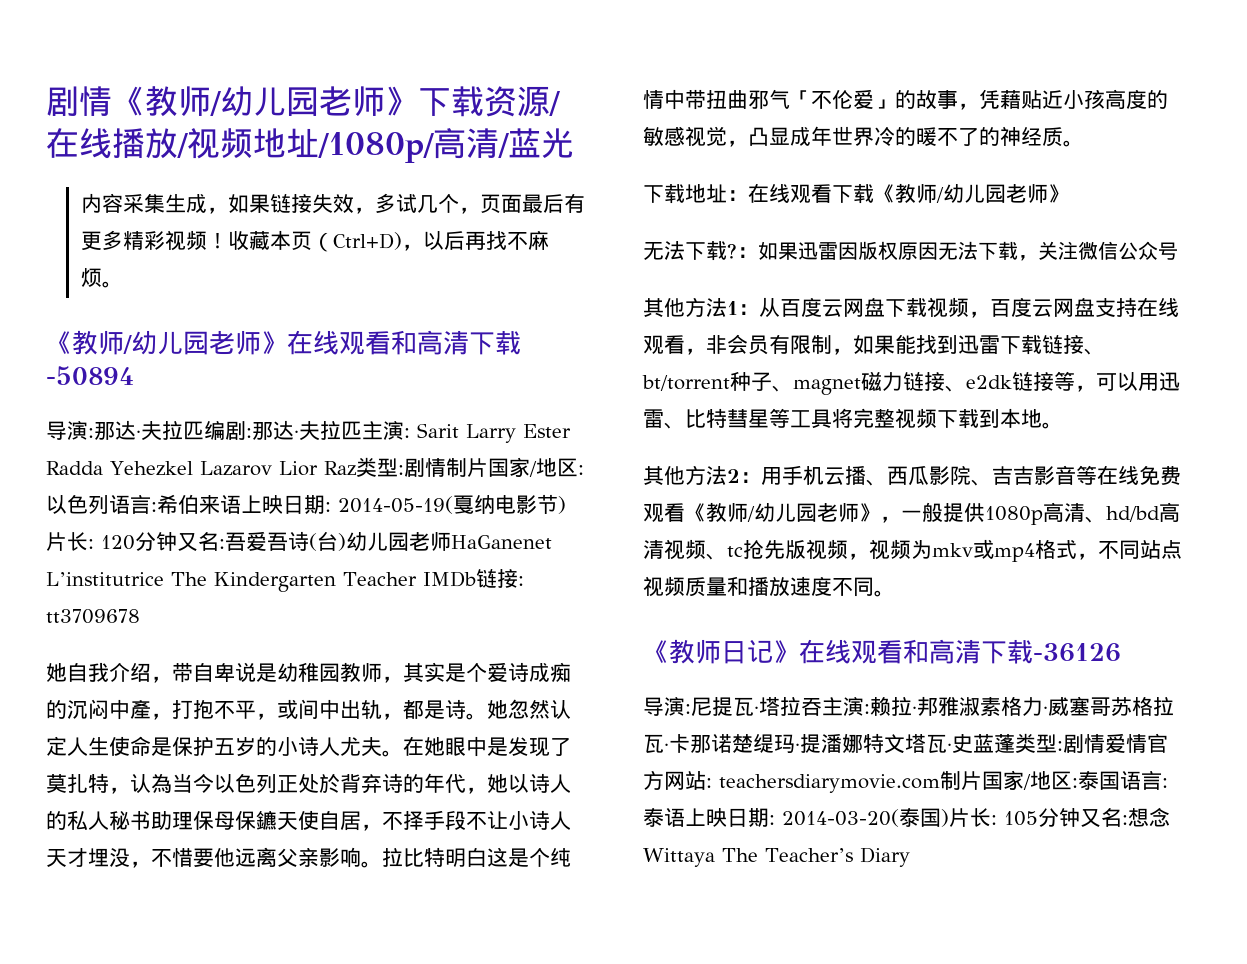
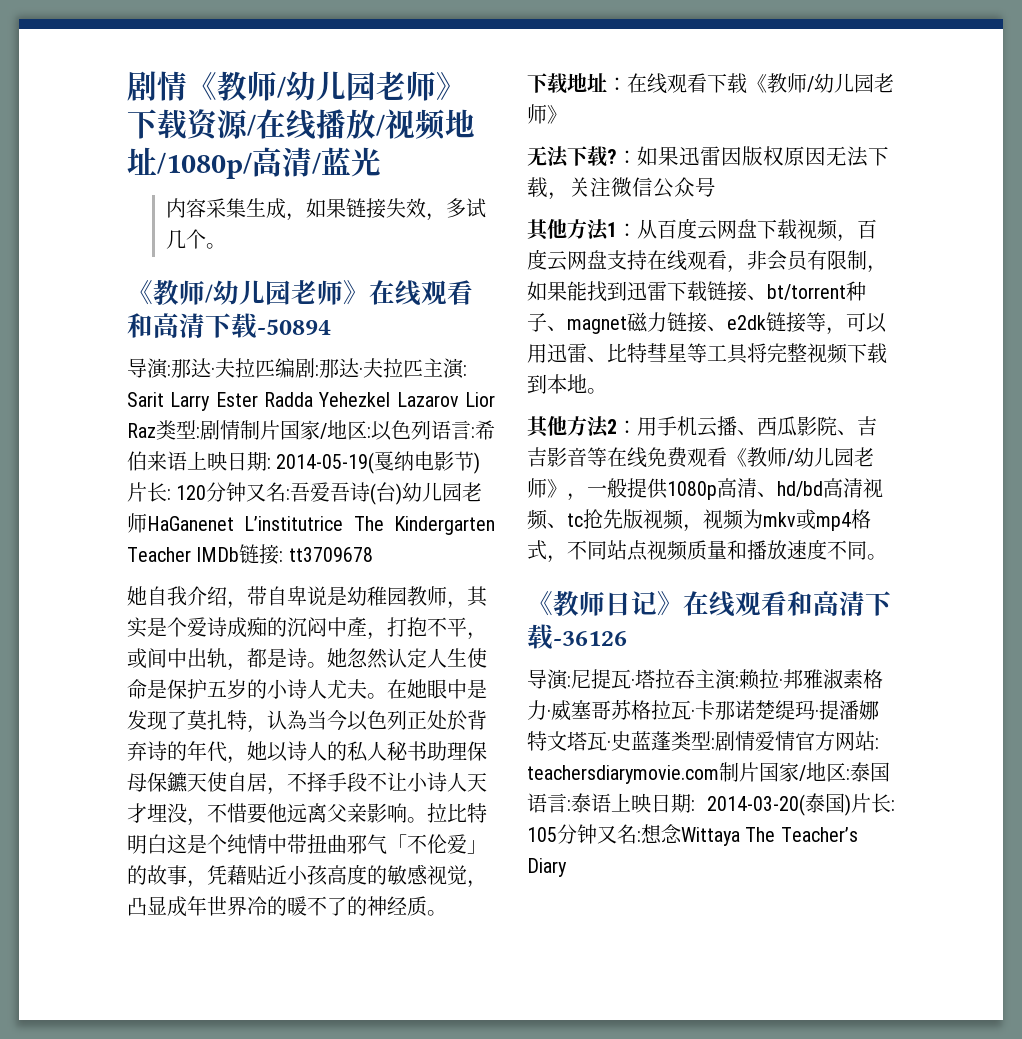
- 内容采集生成，如果链接失效，多试几个，页面最后有更多精彩视频！收藏本页（Ctrl+D)，以后再找不麻烦。
+ 内容采集生成，如果链接失效，多试几个。

